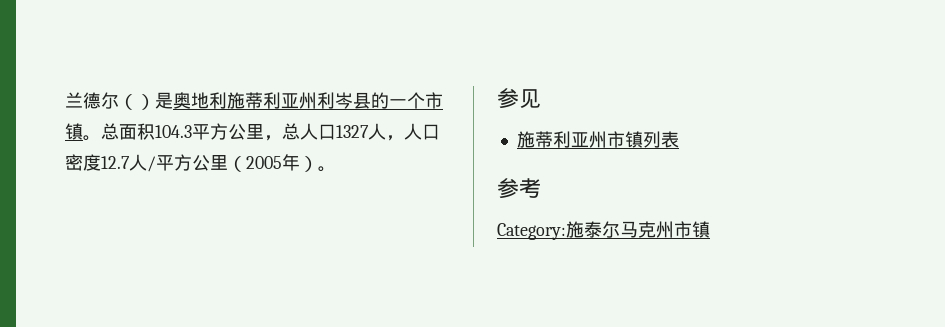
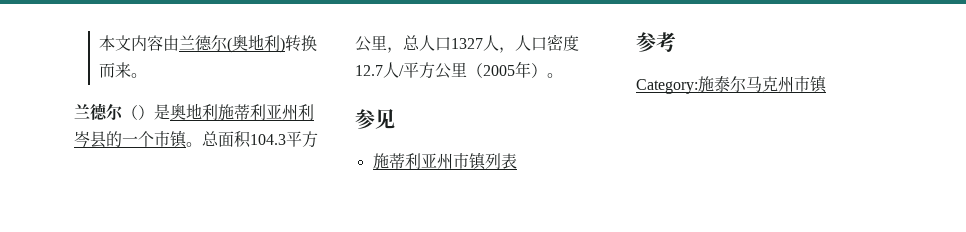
+ 本文内容由兰德尔(奥地利)转换而来。

